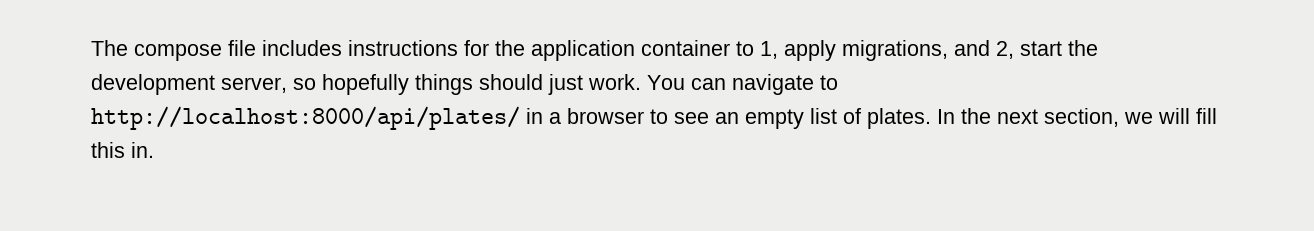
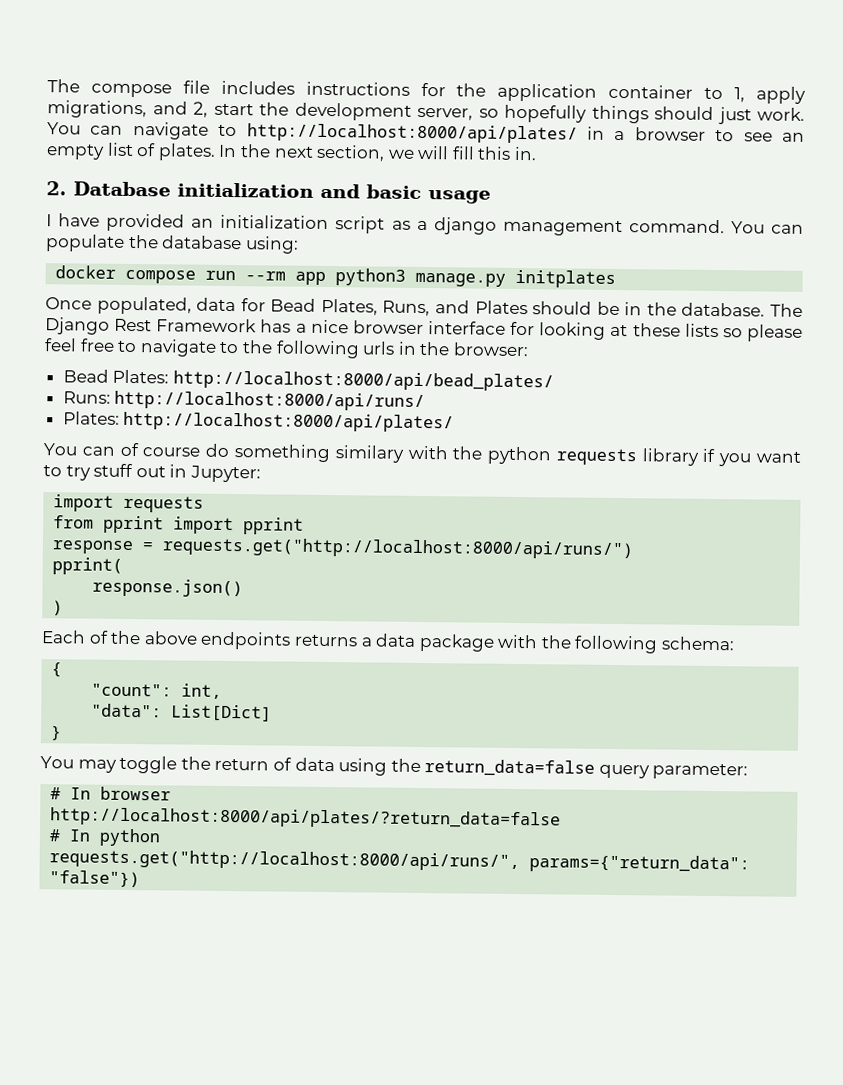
+ 2. Database initialization and basic usage
+ I have provided an initialization script as a django management command. You can populate the database using:
+ docker compose run --rm app python3 manage.py initplates
+ Once populated, data for Bead Plates, Runs, and Plates should be in the database. The Django Rest Framework has a nice browser interface for looking at these lists so please feel free to navigate to the following urls in the browser:
+ Bead Plates: http://localhost:8000/api/bead_plates/
+ Runs: http://localhost:8000/api/runs/
+ Plates: http://localhost:8000/api/plates/
+ You can of course do something similary with the python requests library if you want to try stuff out in Jupyter:
+ import requests
+ from pprint import pprint
+ response = requests.get("http://localhost:8000/api/runs/")
+ pprint(
+ response.json()
+ )
+ Each of the above endpoints returns a data package with the following schema:
+ {
+ "count": int,
+ "data": List[Dict]
+ }
+ You may toggle the return of data using the return_data=false query parameter:
+ # In browser
+ http://localhost:8000/api/plates/?return_data=false
+ # In python
+ requests.get("http://localhost:8000/api/runs/", params={"return_data": "false"})

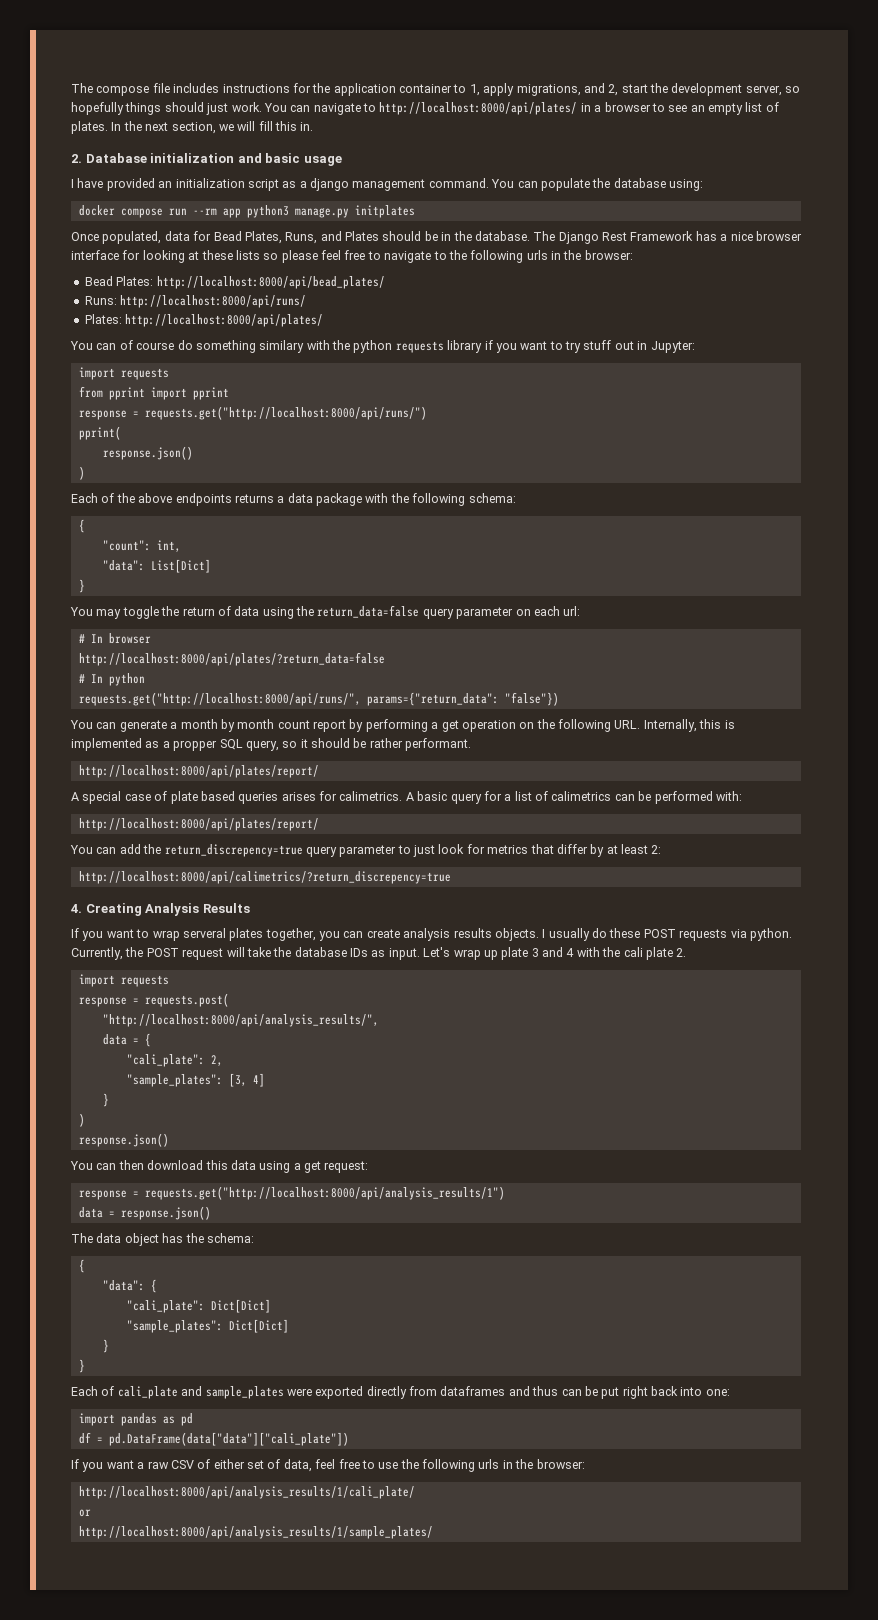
- You may toggle the return of data using the return_data=false query parameter:
+ You may toggle the return of data using the return_data=false query parameter on each url:
+ You can generate a month by month count report by performing a get operation on the following URL. Internally, this is implemented as a propper SQL query, so it should be rather performant.
+ http://localhost:8000/api/plates/report/
+ A special case of plate based queries arises for calimetrics. A basic query for a list of calimetrics can be performed with:
+ http://localhost:8000/api/plates/report/
+ You can add the return_discrepency=true query parameter to just look for metrics that differ by at least 2:
+ http://localhost:8000/api/calimetrics/?return_discrepency=true
+ 4. Creating Analysis Results
+ If you want to wrap serveral plates together, you can create analysis results objects. I usually do these POST requests via python. Currently, the POST request will take the database IDs as input. Let's wrap up plate 3 and 4 with the cali plate 2.
+ import requests
+ response = requests.post(
+ "http://localhost:8000/api/analysis_results/",
+ data = {
+ "cali_plate": 2,
+ "sample_plates": [3, 4]
+ }
+ )
+ response.json()
+ You can then download this data using a get request:
+ response = requests.get("http://localhost:8000/api/analysis_results/1")
+ data = response.json()
+ The data object has the schema:
+ {
+ "data": {
+ "cali_plate": Dict[Dict]
+ "sample_plates": Dict[Dict]
+ }
+ }
+ Each of cali_plate and sample_plates were exported directly from dataframes and thus can be put right back into one:
+ import pandas as pd
+ df = pd.DataFrame(data["data"]["cali_plate"])
+ If you want a raw CSV of either set of data, feel free to use the following urls in the browser:
+ http://localhost:8000/api/analysis_results/1/cali_plate/
+ or
+ http://localhost:8000/api/analysis_results/1/sample_plates/

